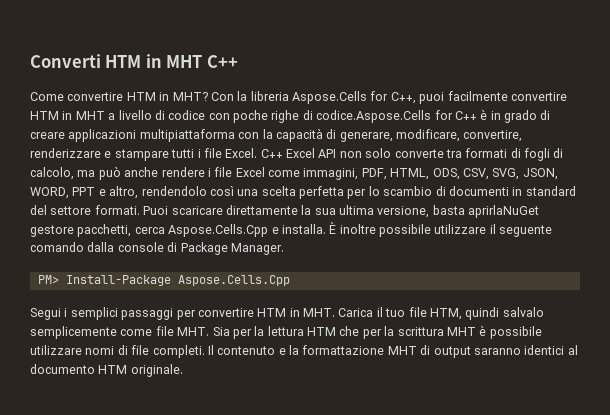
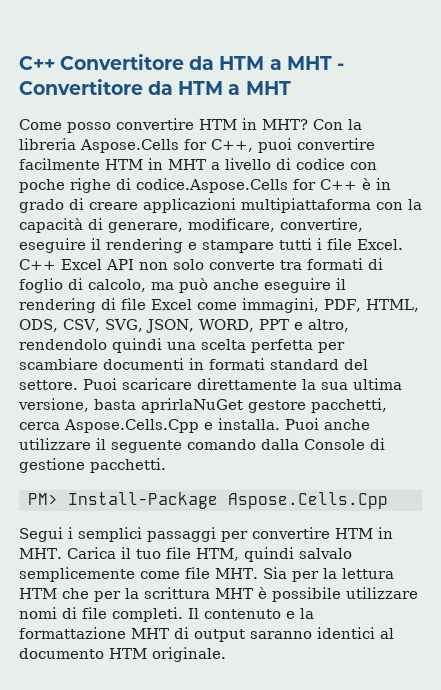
- Converti HTM in MHT C++
+ C++ Convertitore da HTM a MHT - Convertitore da HTM a MHT
- Come convertire HTM in MHT?
+ Come posso convertire HTM in MHT?
- Con la libreria Aspose.Cells for C++, puoi facilmente convertire HTM in MHT a livello di codice con poche righe di codice.Aspose.Cells for C++ è in grado di creare applicazioni multipiattaforma con la capacità di generare, modificare, convertire, renderizzare e stampare tutti i file Excel.
+ Con la libreria Aspose.Cells for C++, puoi convertire facilmente HTM in MHT a livello di codice con poche righe di codice.Aspose.Cells for C++ è in grado di creare applicazioni multipiattaforma con la capacità di generare, modificare, convertire, eseguire il rendering e stampare tutti i file Excel.
- C++ Excel API non solo converte tra formati di fogli di calcolo, ma può anche rendere i file Excel come immagini, PDF, HTML, ODS, CSV, SVG, JSON, WORD, PPT e altro, rendendolo così una scelta perfetta per lo scambio di documenti in standard del settore formati.
+ C++ Excel API non solo converte tra formati di foglio di calcolo, ma può anche eseguire il rendering di file Excel come immagini, PDF, HTML, ODS, CSV, SVG, JSON, WORD, PPT e altro, rendendolo quindi una scelta perfetta per scambiare documenti in formati standard del settore.
- È inoltre possibile utilizzare il seguente comando dalla console di Package Manager.
+ Puoi anche utilizzare il seguente comando dalla Console di gestione pacchetti.

